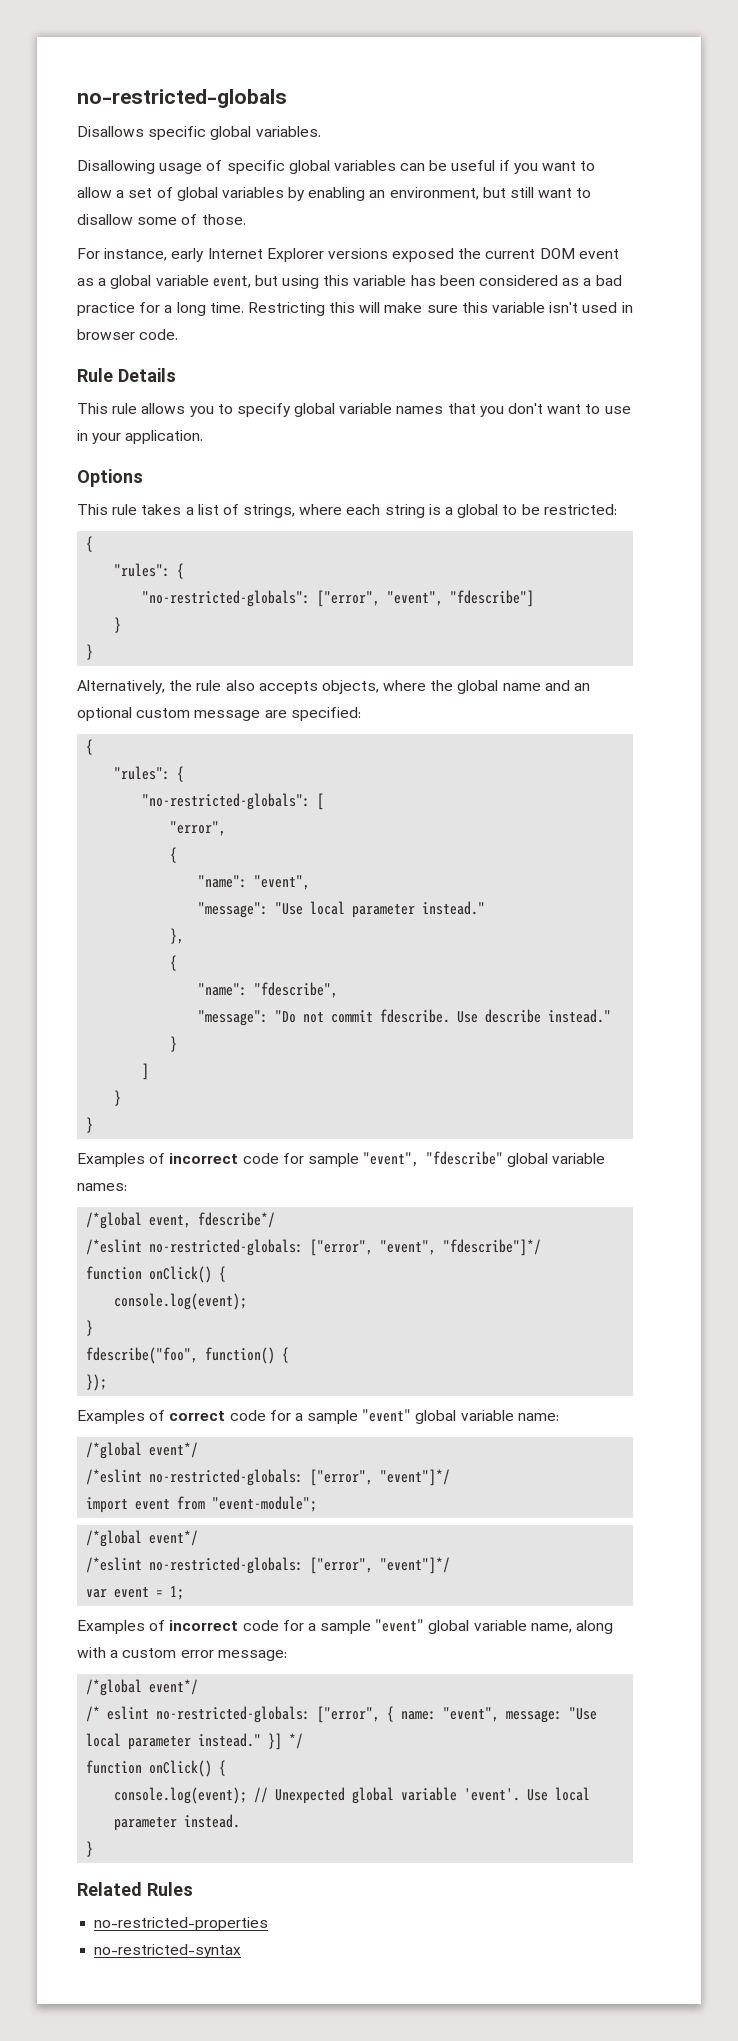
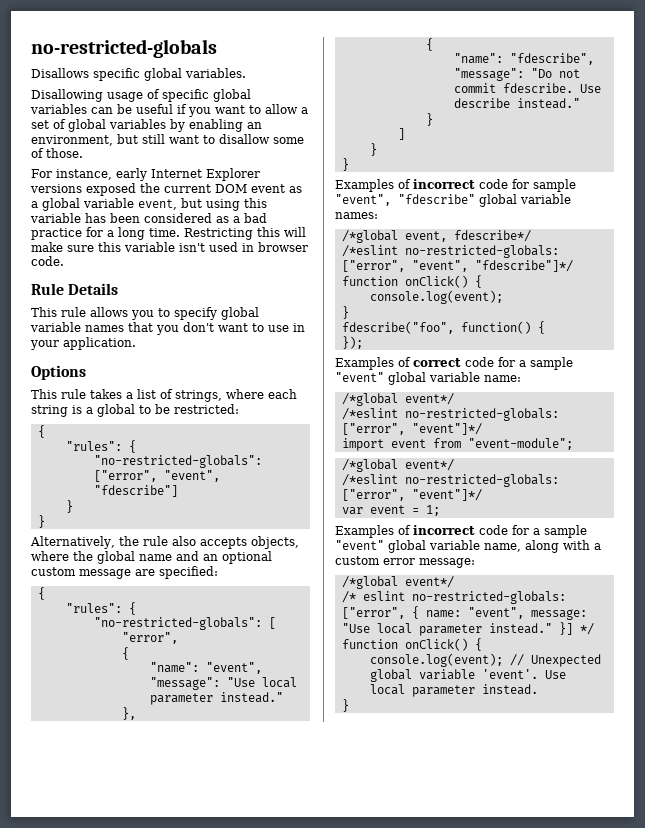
- Related Rules
- no-restricted-properties
- no-restricted-syntax

